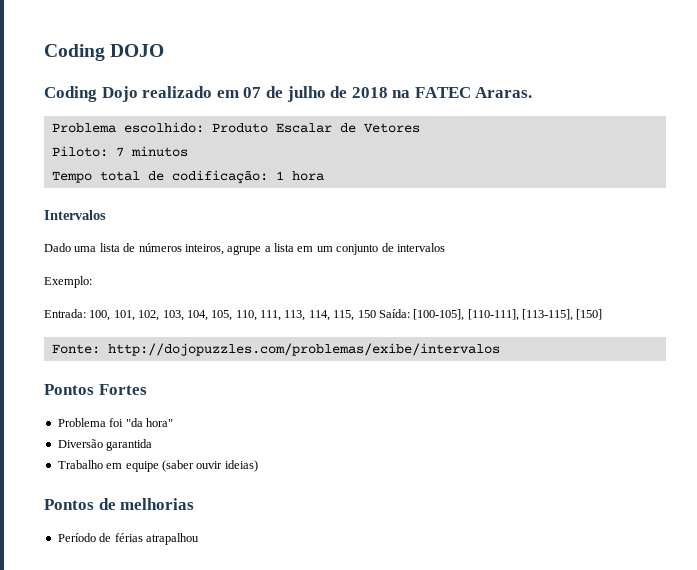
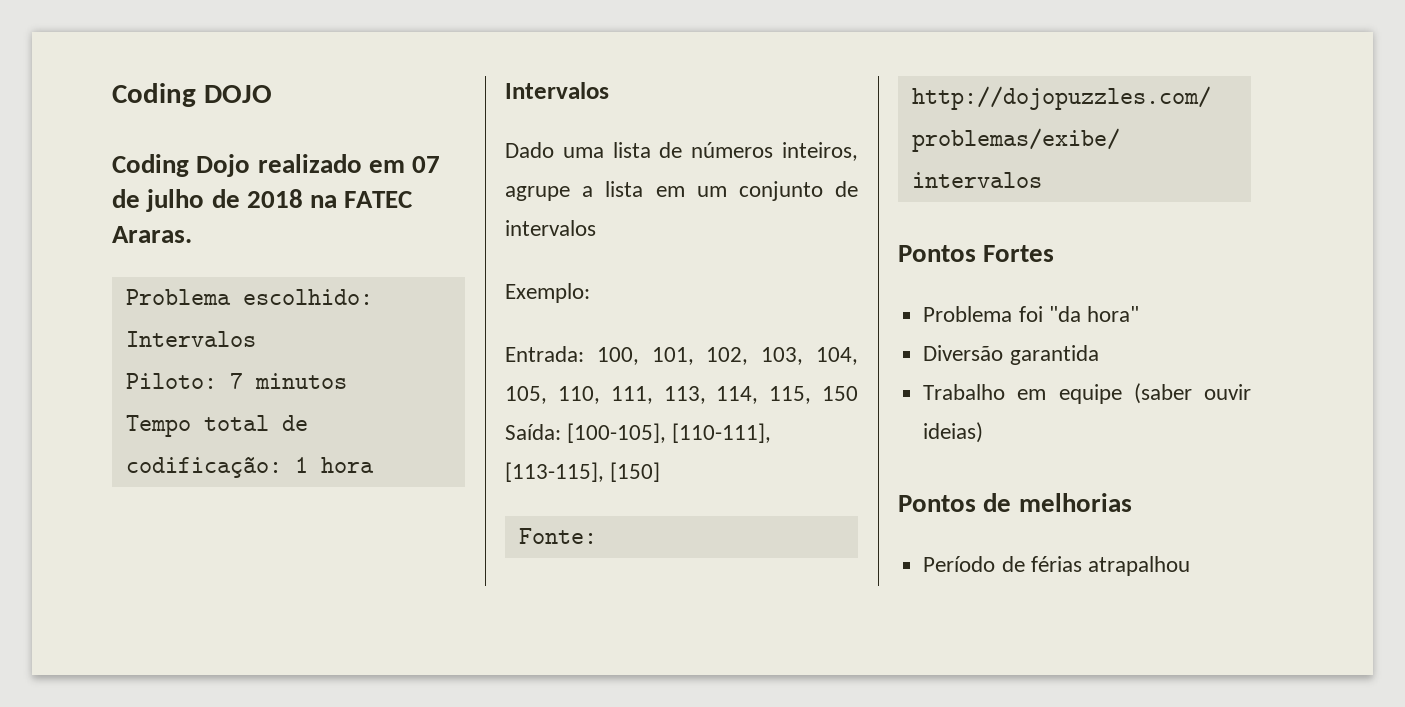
- Problema escolhido: Produto Escalar de Vetores
+ Problema escolhido: Intervalos

